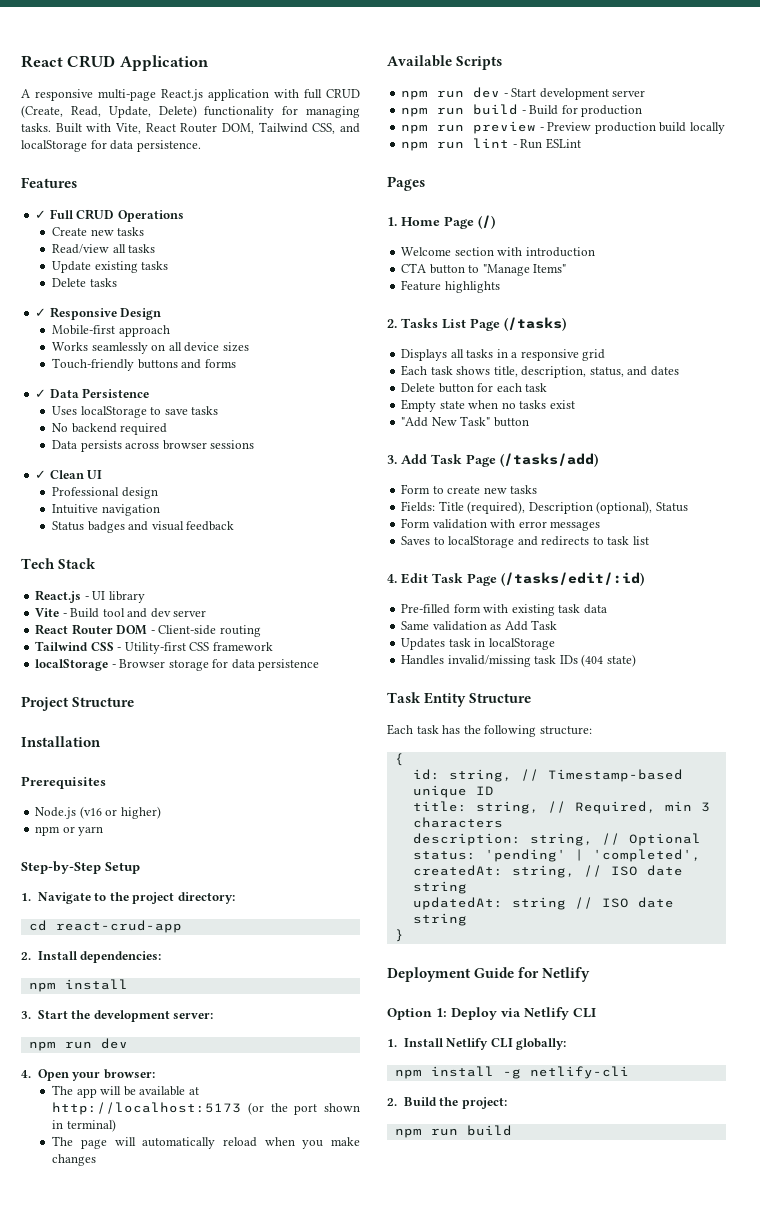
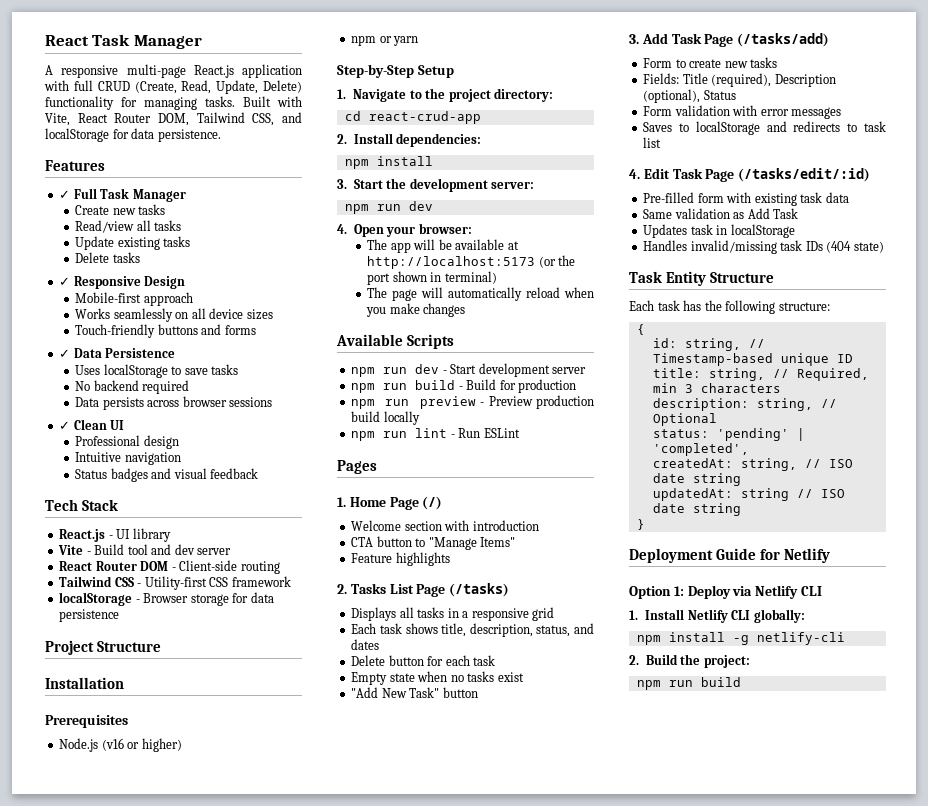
- React CRUD Application
+ React Task Manager
- ✓ Full CRUD Operations
+ ✓ Full Task Manager

